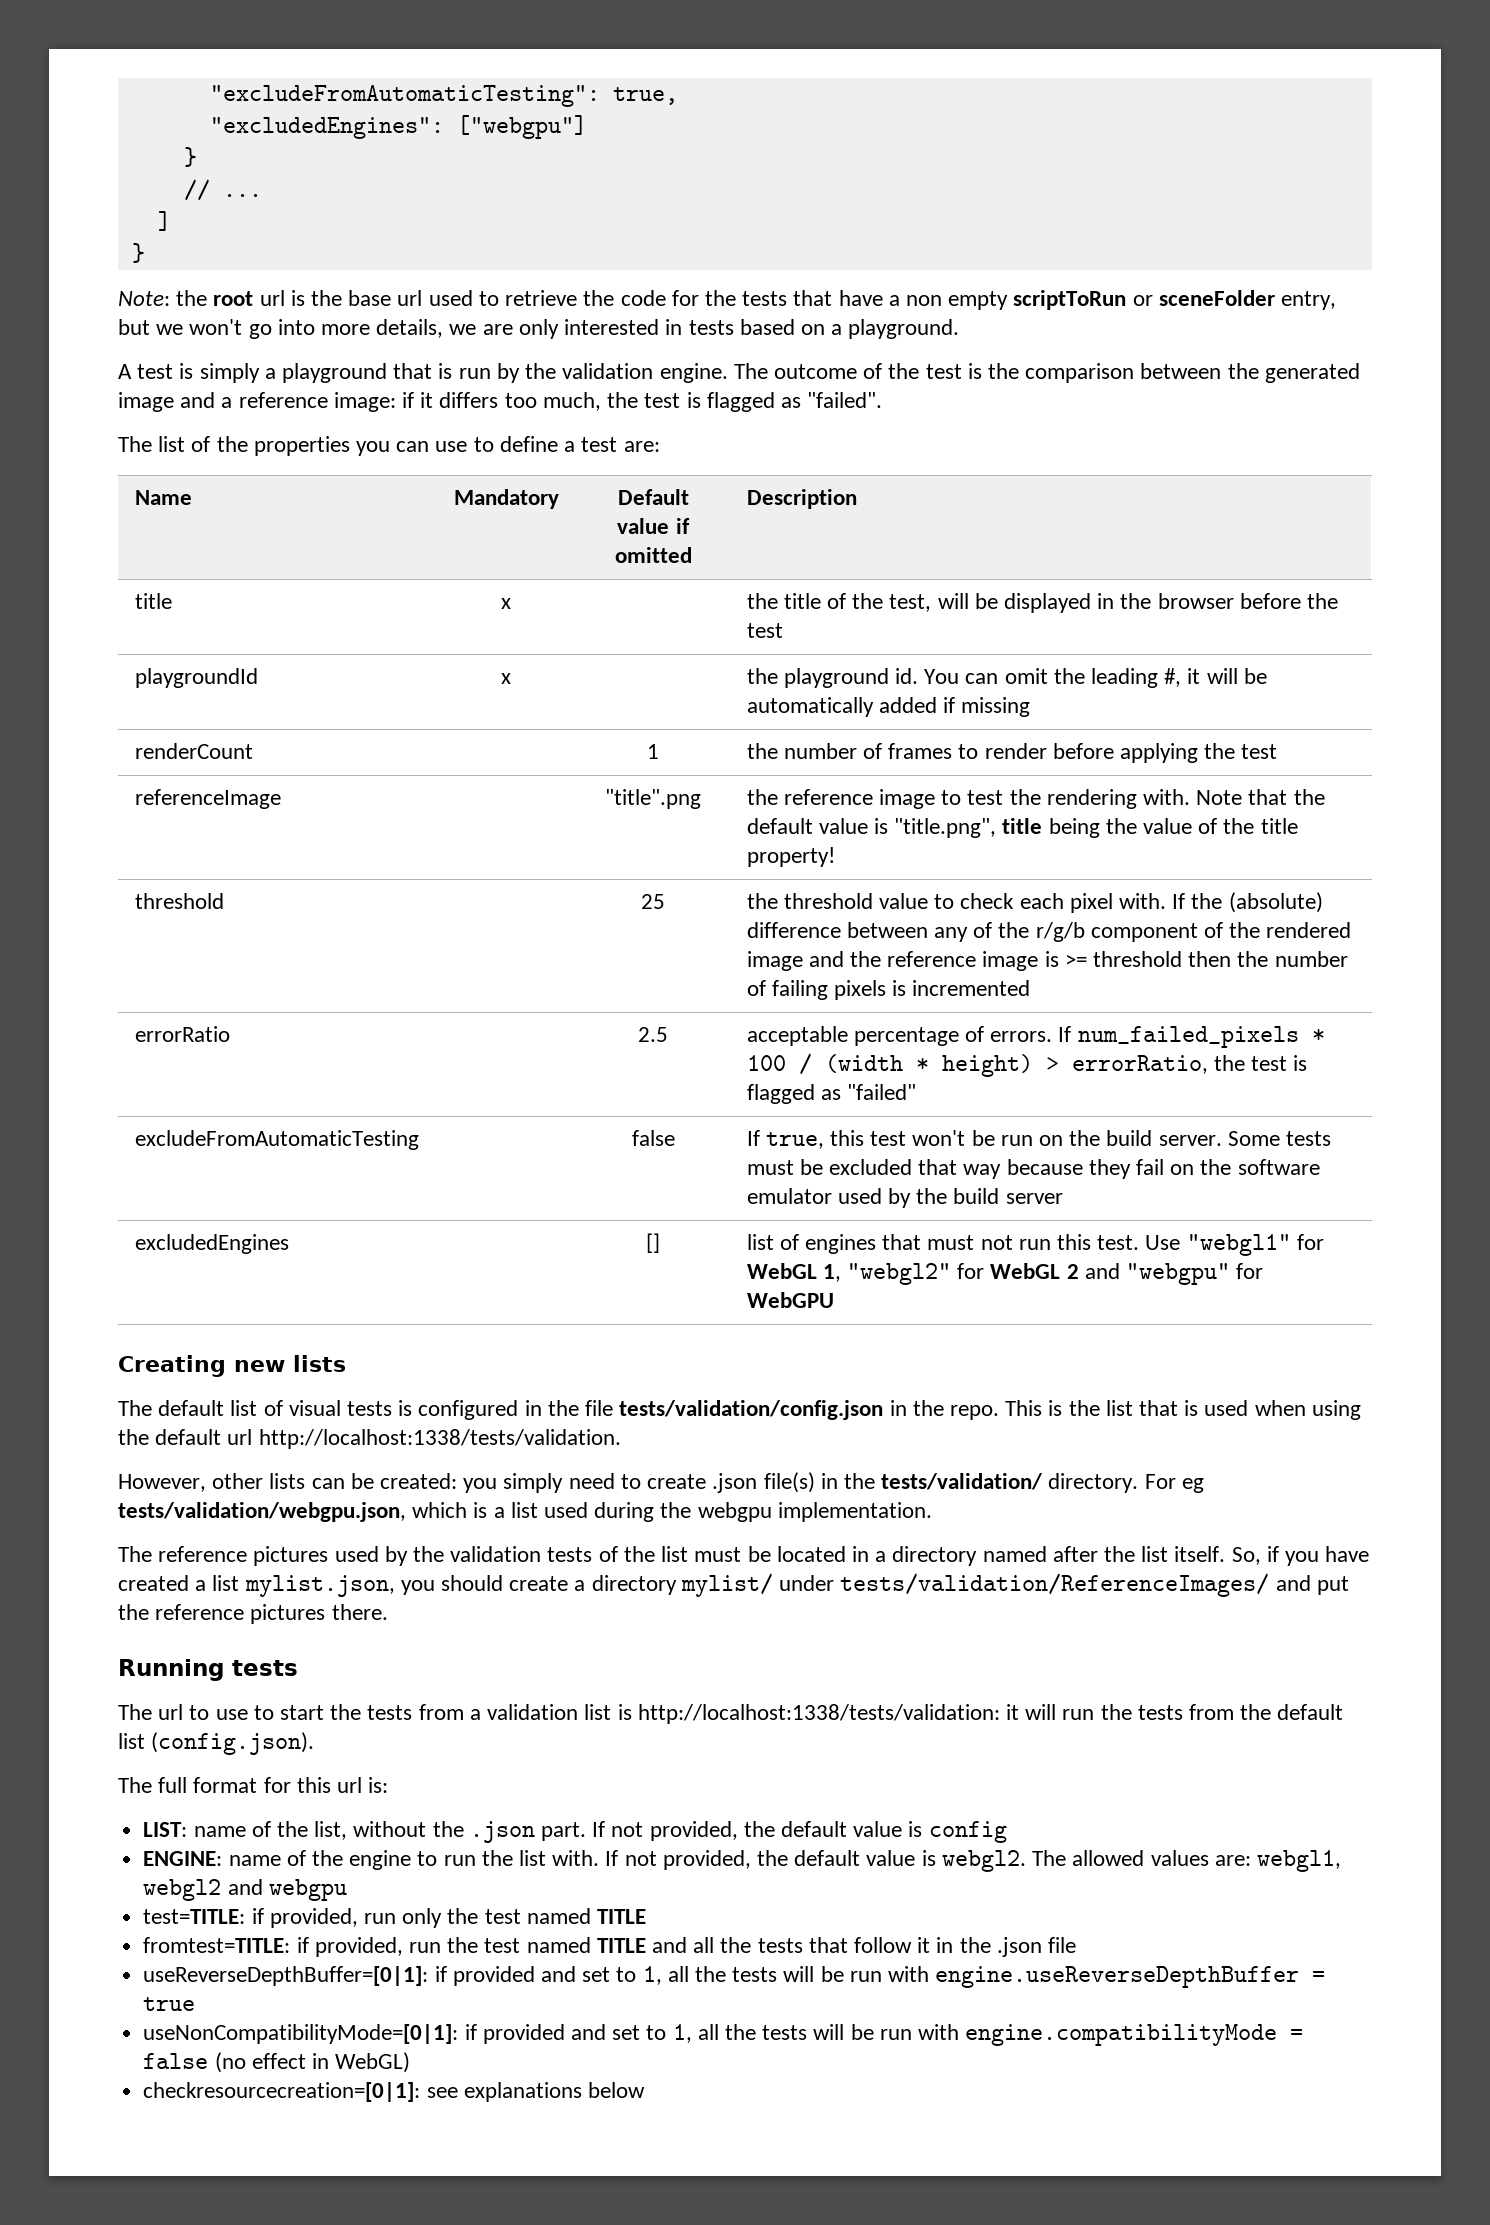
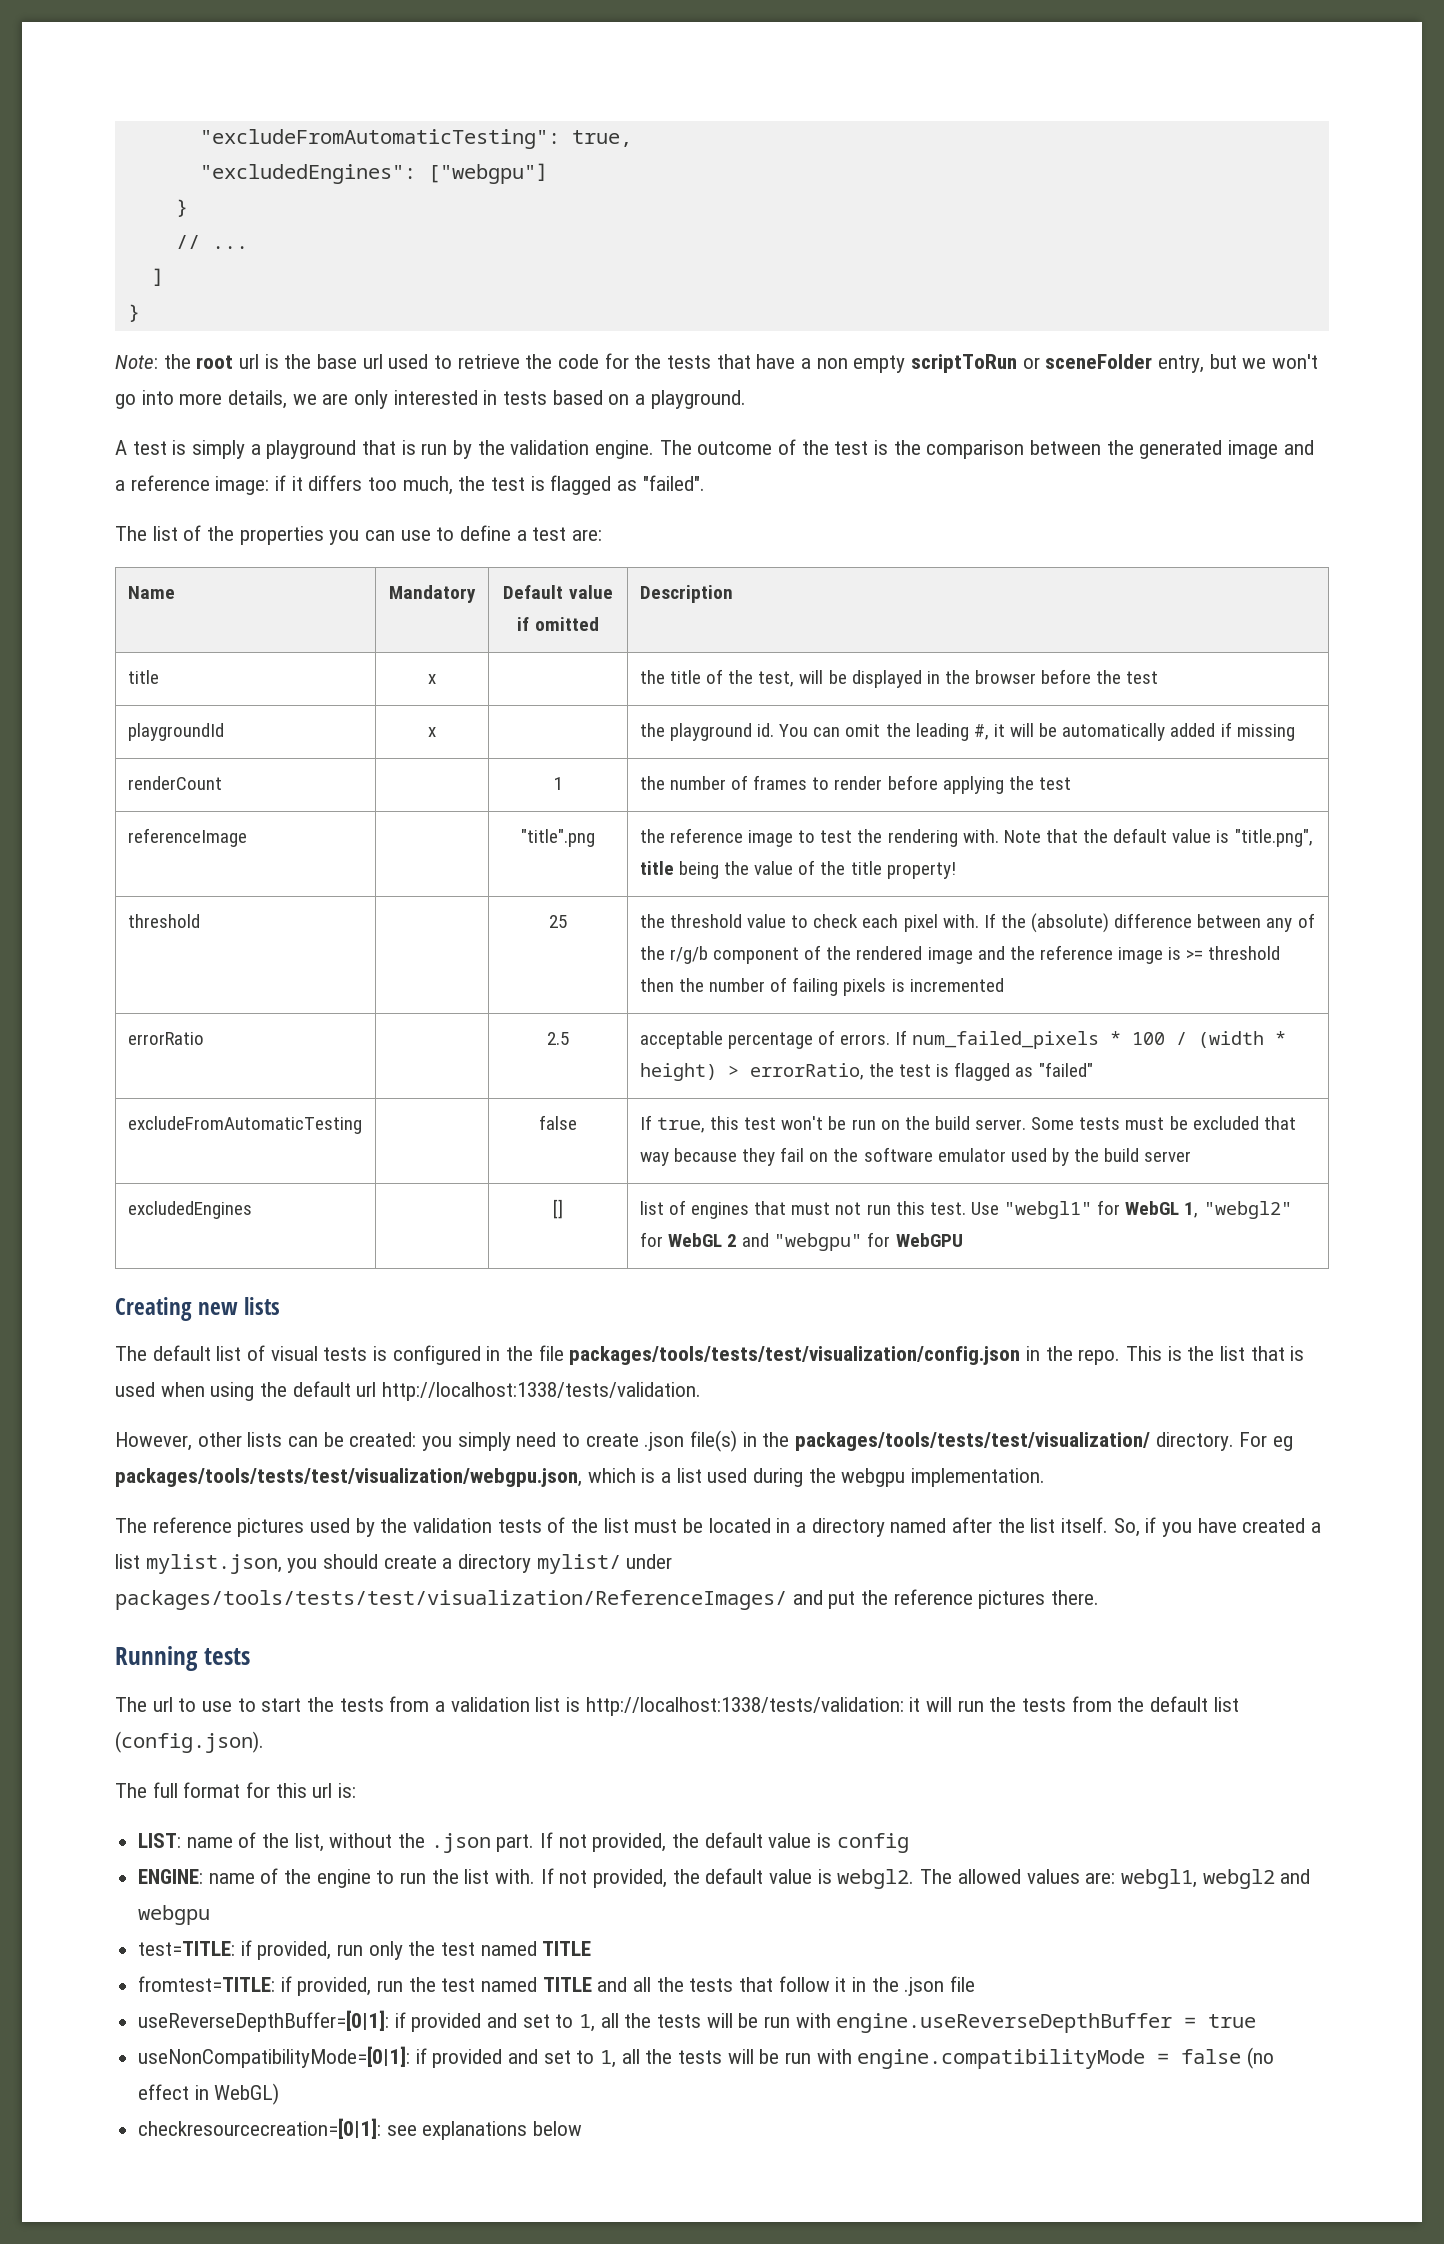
- The default list of visual tests is configured in the file tests/validation/config.json in the repo.
+ The default list of visual tests is configured in the file packages/tools/tests/test/visualization/config.json in the repo.
- However, other lists can be created: you simply need to create .json file(s) in the tests/validation/ directory.
+ However, other lists can be created: you simply need to create .json file(s) in the packages/tools/tests/test/visualization/ directory.
- For eg tests/validation/webgpu.json, which is a list used during the webgpu implementation.
+ For eg packages/tools/tests/test/visualization/webgpu.json, which is a list used during the webgpu implementation.
- So, if you have created a list mylist.json, you should create a directory mylist/ under tests/validation/ReferenceImages/ and put the reference pictures there.
+ So, if you have created a list mylist.json, you should create a directory mylist/ under packages/tools/tests/test/visualization/ReferenceImages/ and put the reference pictures there.

